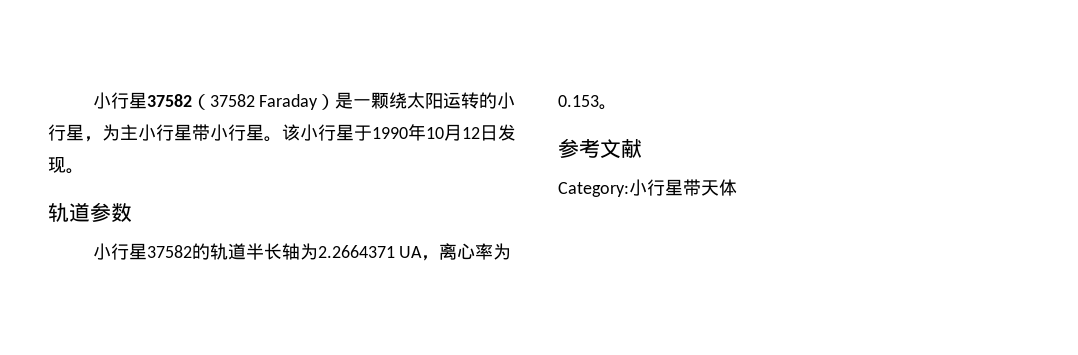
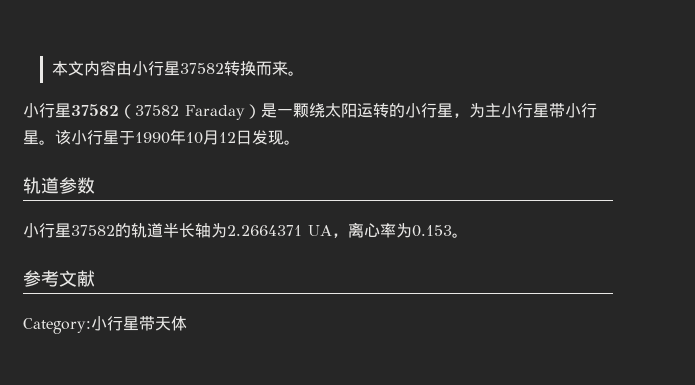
+ 本文内容由小行星37582转换而来。

